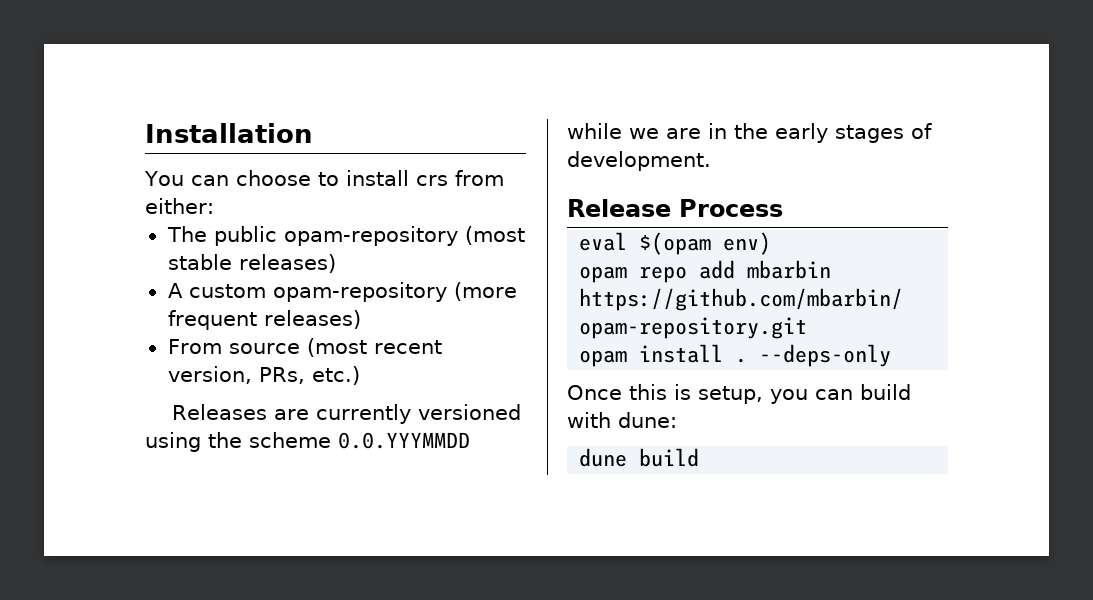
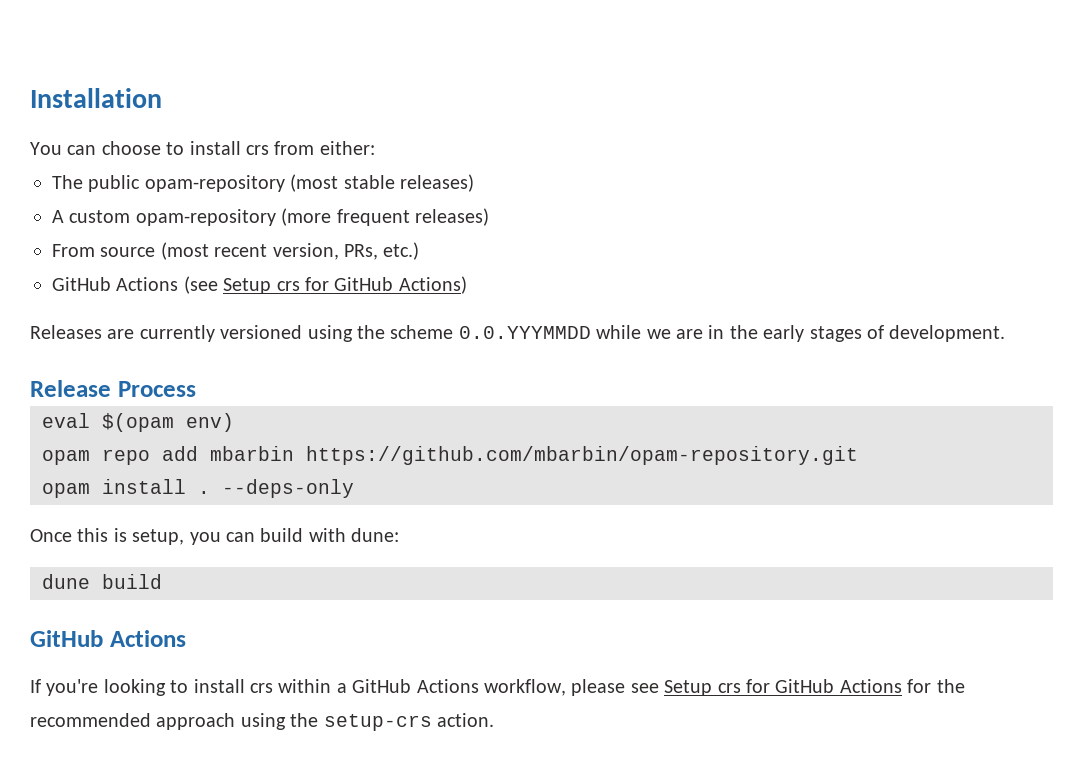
+ GitHub Actions (see Setup crs for GitHub Actions)
  dune build
+ GitHub Actions
+ If you're looking to install crs within a GitHub Actions workflow, please see Setup crs for GitHub Actions for the recommended approach using the setup-crs action.

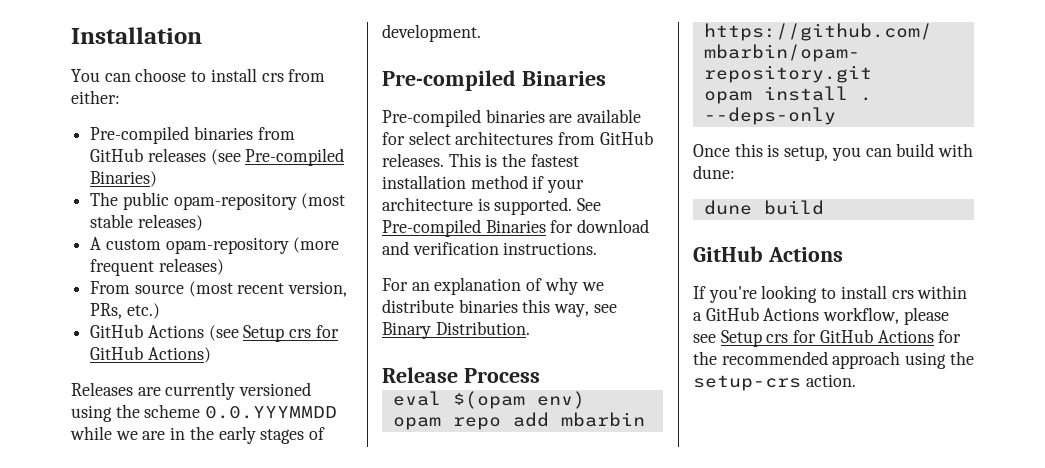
+ Pre-compiled binaries from GitHub releases (see Pre-compiled Binaries)
  Releases are currently versioned using the scheme 0.0.YYYMMDD while we are in the early stages of development.
+ Pre-compiled Binaries
+ Pre-compiled binaries are available for select architectures from GitHub releases. This is the fastest installation method if your architecture is supported. See Pre-compiled Binaries for download and verification instructions.
+ For an explanation of why we distribute binaries this way, see Binary Distribution.

